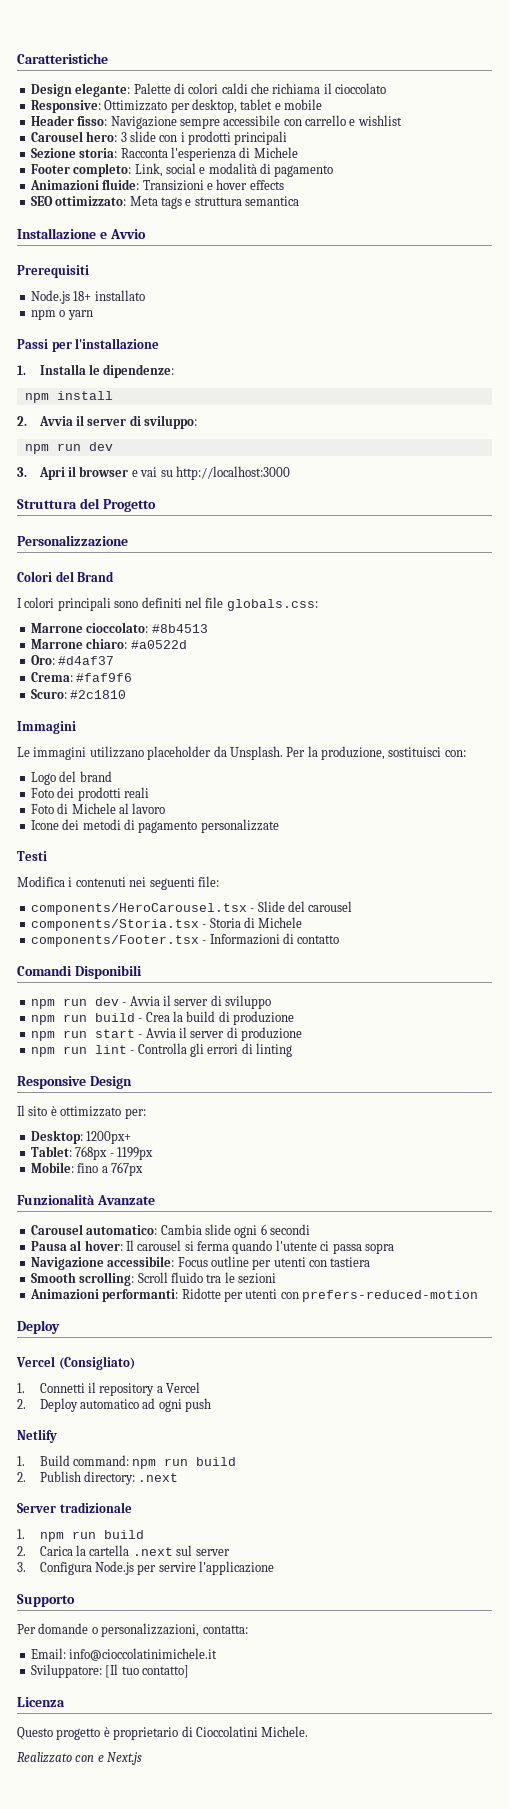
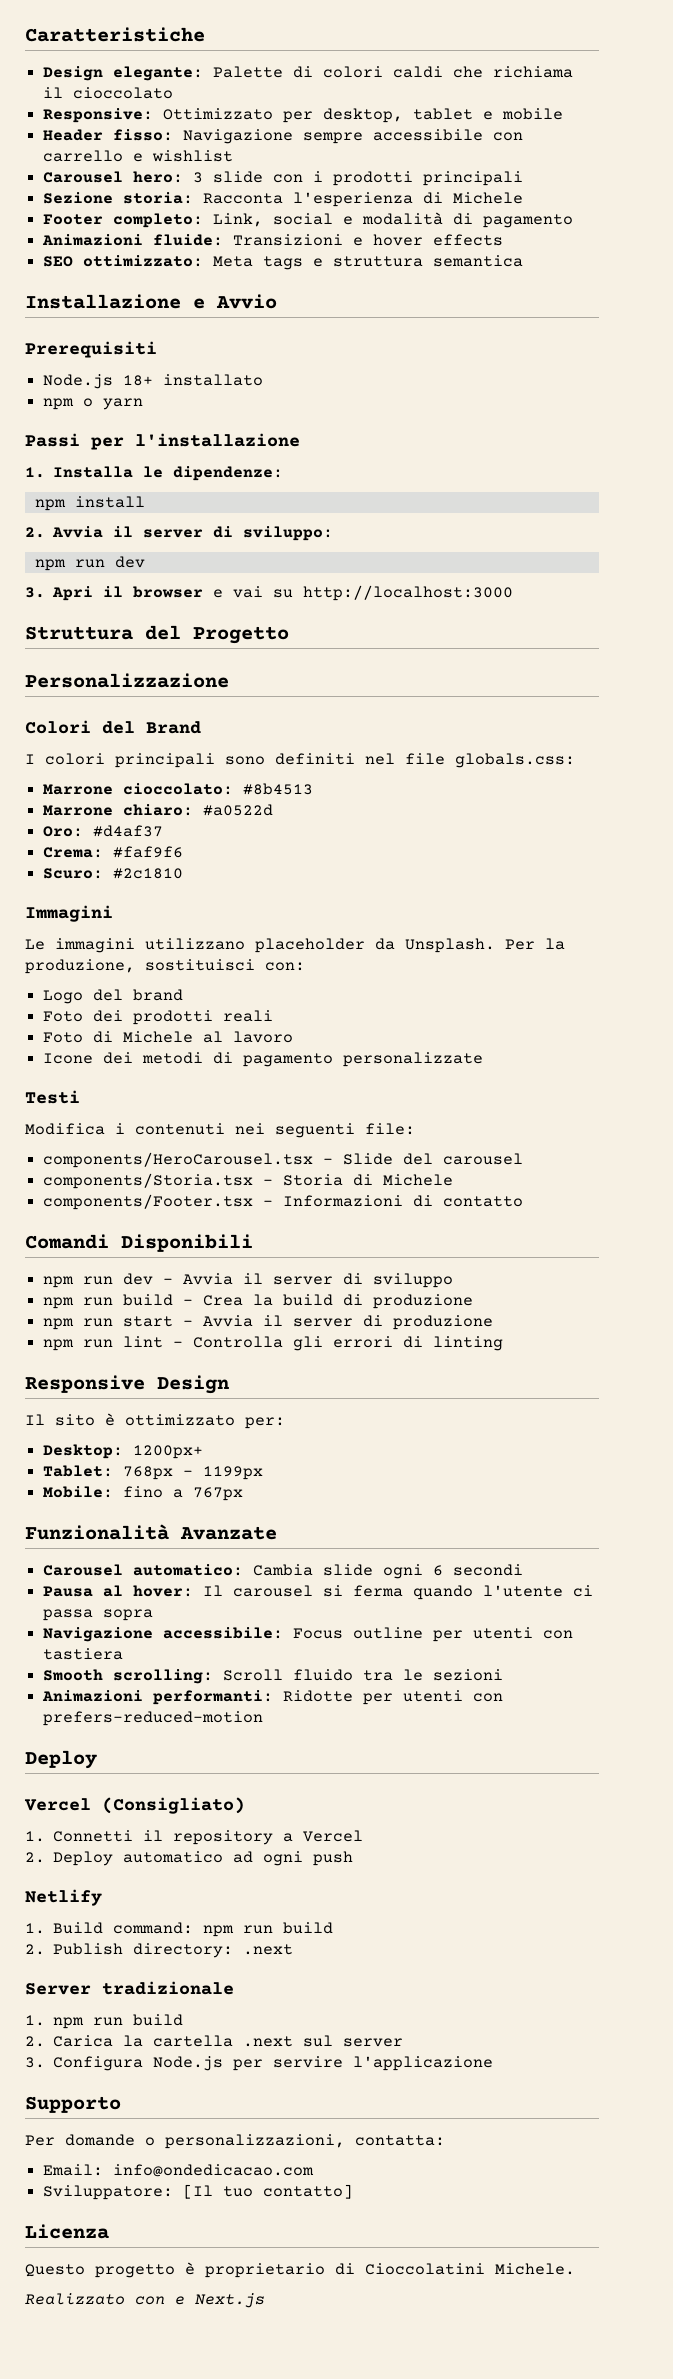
- Email: info@cioccolatinimichele.it
+ Email: info@ondedicacao.com

